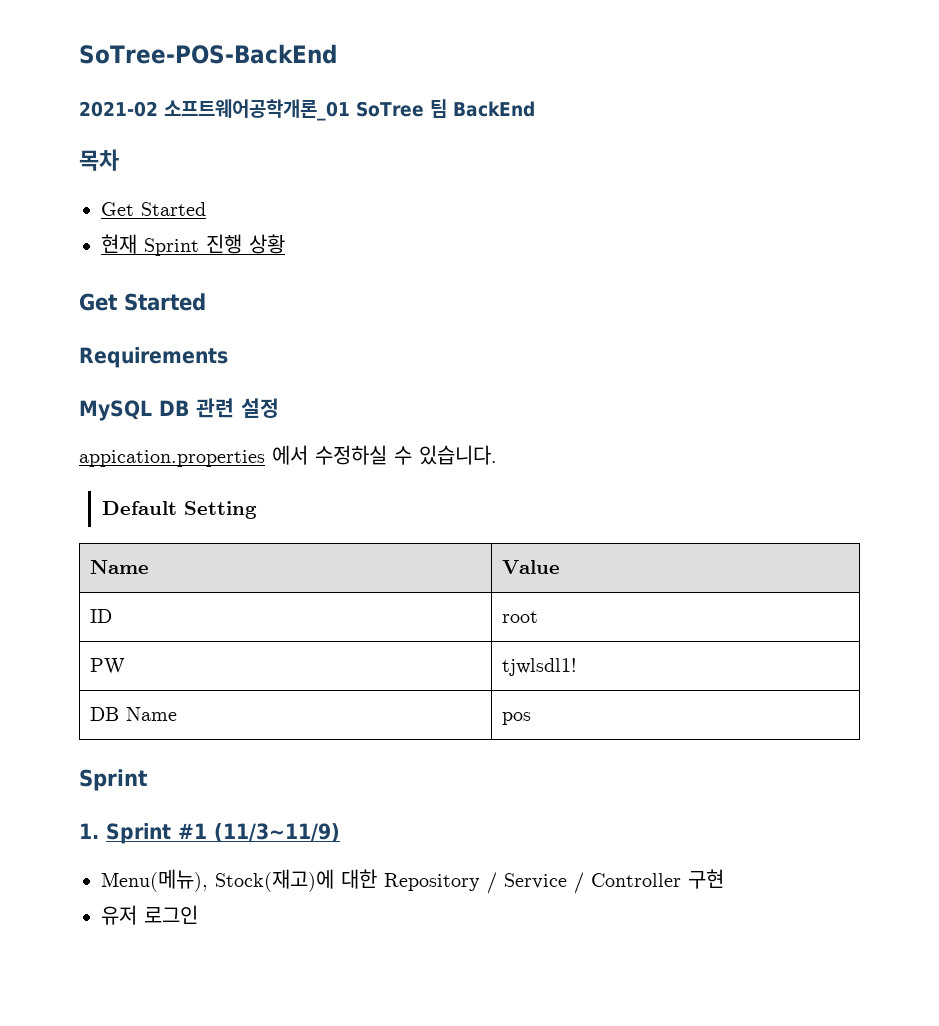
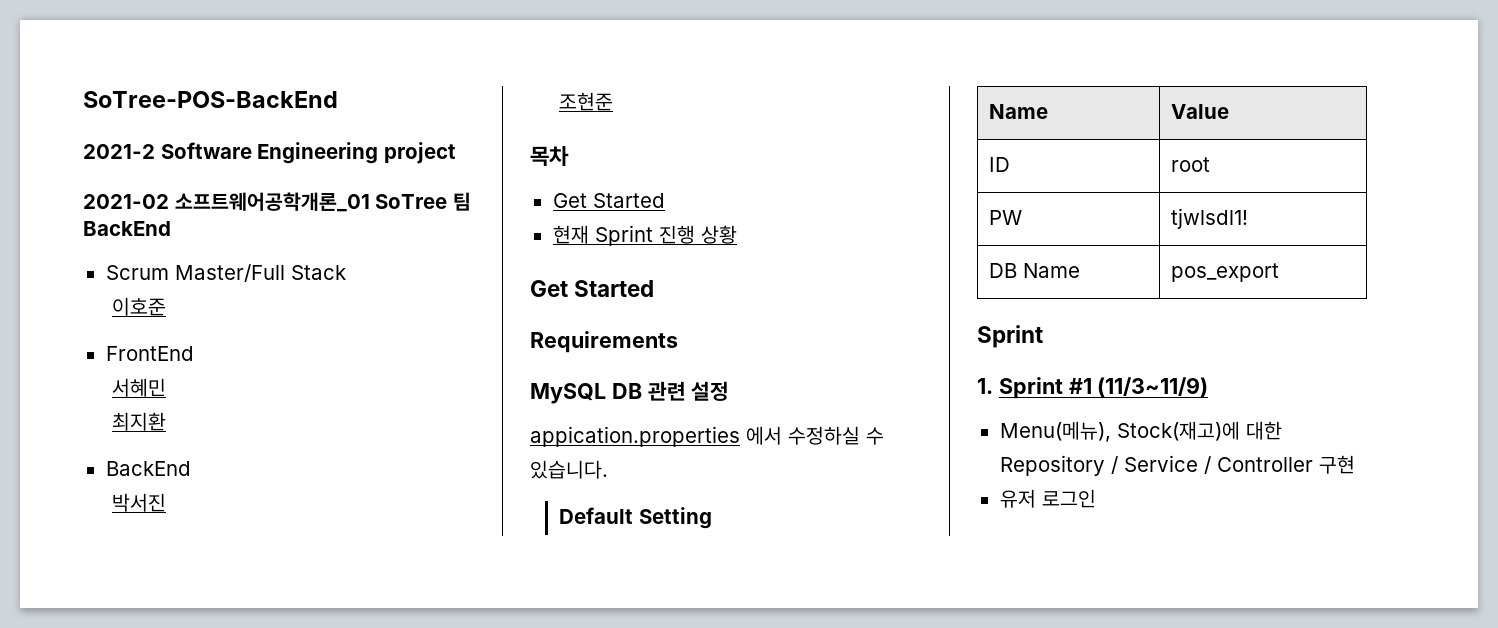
+ 2021-2 Software Engineering project
+ Scrum Master/Full Stack
+ 이호준
+ FrontEnd
+ 서혜민
+ 최지환
+ BackEnd
+ 박서진
+ 조현준
- DB Name | pos
+ DB Name | pos_export

